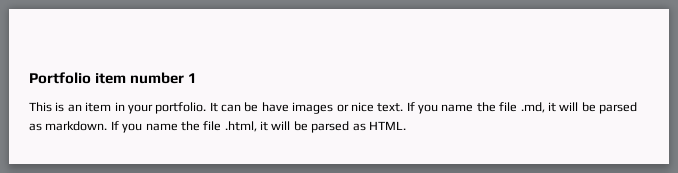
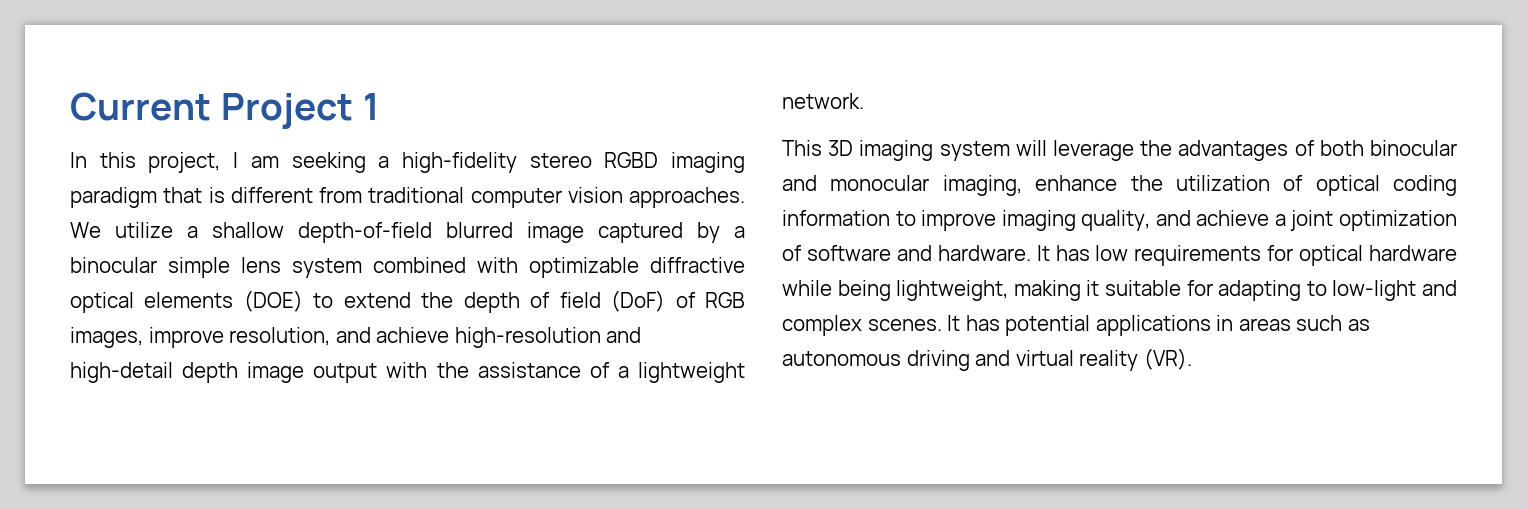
- Portfolio item number 1
- This is an item in your portfolio. It can be have images or nice text. If you name the file .md, it will be parsed as markdown. If you name the file .html, it will be parsed as HTML.
+ Current Project 1
+ In this project, I am seeking a high-fidelity stereo RGBD imaging paradigm that is different from traditional computer vision approaches. We utilize a shallow depth-of-field blurred image captured by a binocular simple lens system combined with optimizable diffractive optical elements (DOE) to extend the depth of field (DoF) of RGB images, improve resolution, and achieve high-resolution and high-detail depth image output with the assistance of a lightweight network.
+ This 3D imaging system will leverage the advantages of both binocular and monocular imaging, enhance the utilization of optical coding information to improve imaging quality, and achieve a joint optimization of software and hardware. It has low requirements for optical hardware while being lightweight, making it suitable for adapting to low-light and complex scenes. It has potential applications in areas such as autonomous driving and virtual reality (VR).

